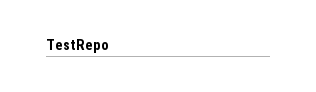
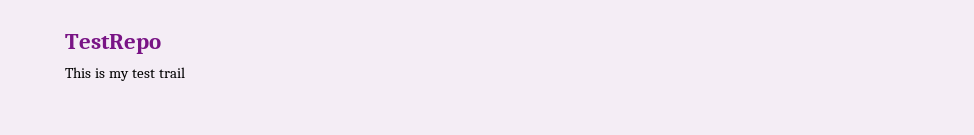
+ This is my test trail

